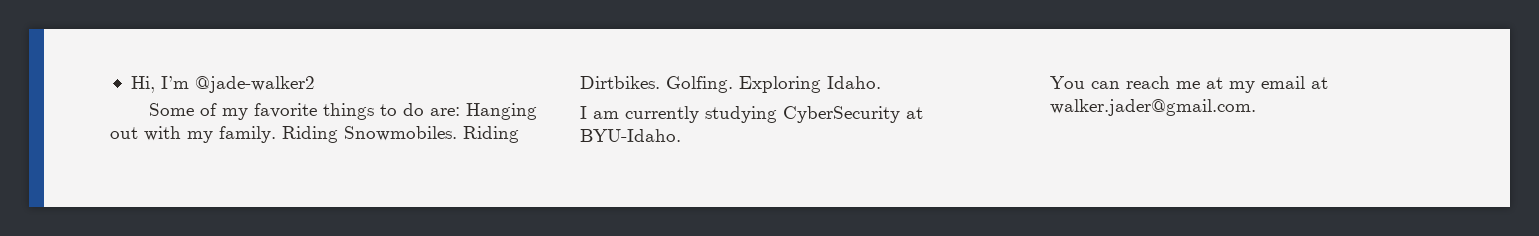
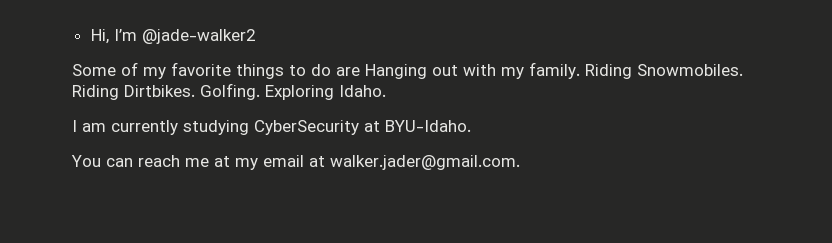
- Some of my favorite things to do are: Hanging out with my family.
+ Some of my favorite things to do are Hanging out with my family.

